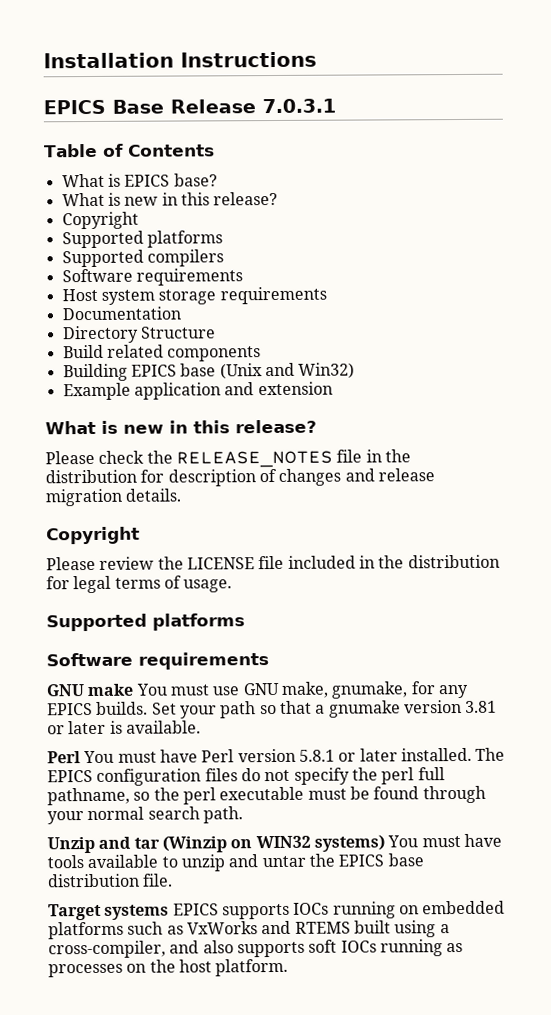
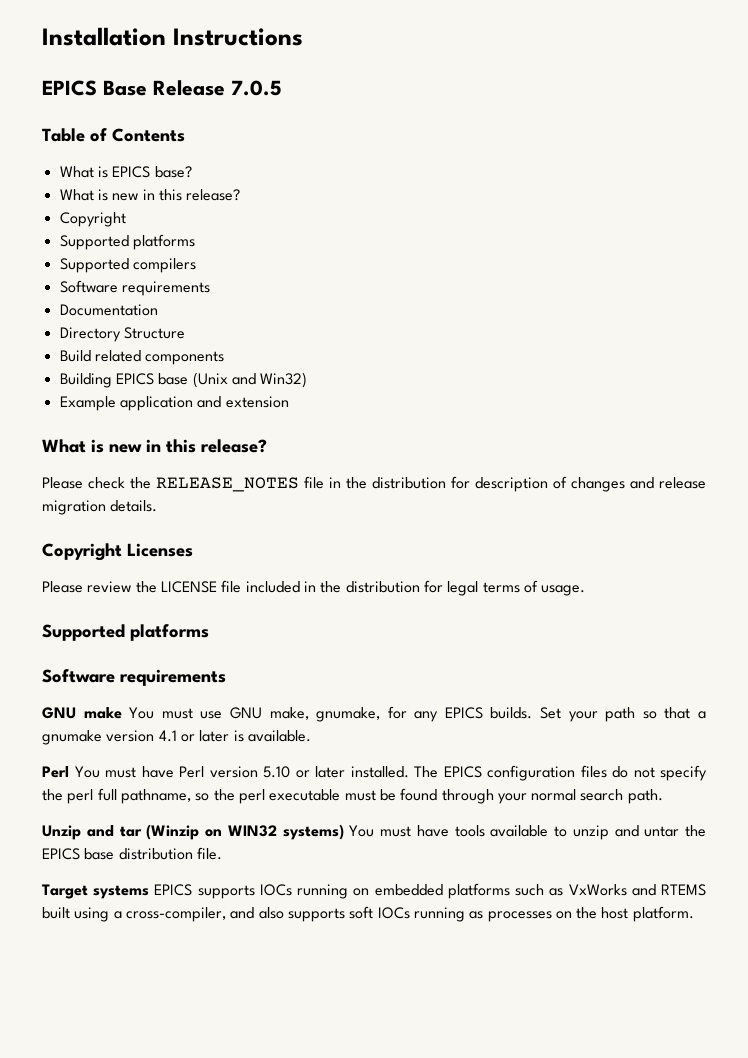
- EPICS Base Release 7.0.3.1
+ EPICS Base Release 7.0.5
- Host system storage requirements
  Please check the RELEASE_NOTES file in the distribution for description of changes and release migration details.
- Copyright
+ Copyright Licenses
- Set your path so that a gnumake version 3.81 or later is available.
+ Set your path so that a gnumake version 4.1 or later is available.
- Perl You must have Perl version 5.8.1 or later installed.
+ Perl You must have Perl version 5.10 or later installed.

